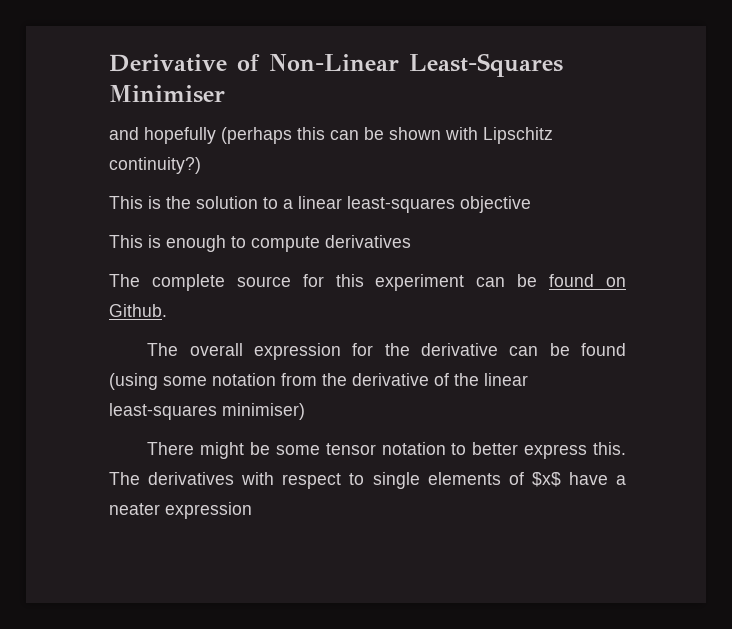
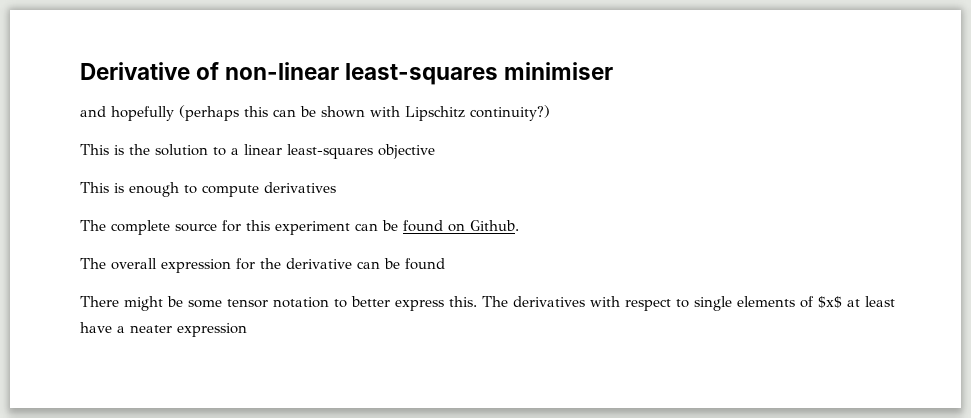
- Derivative of Non-Linear Least-Squares Minimiser
+ Derivative of non-linear least-squares minimiser
- The overall expression for the derivative can be found (using some notation from the derivative of the linear least-squares minimiser)
+ The overall expression for the derivative can be found
- The derivatives with respect to single elements of $x$ have a neater expression
+ The derivatives with respect to single elements of $x$ at least have a neater expression

